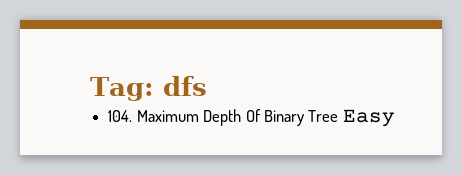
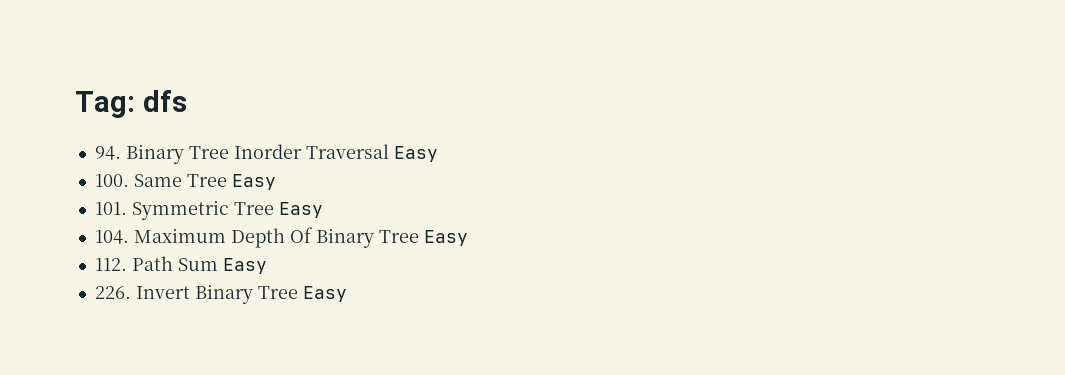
+ 94. Binary Tree Inorder Traversal Easy
+ 100. Same Tree Easy
+ 101. Symmetric Tree Easy
+ 112. Path Sum Easy
+ 226. Invert Binary Tree Easy

